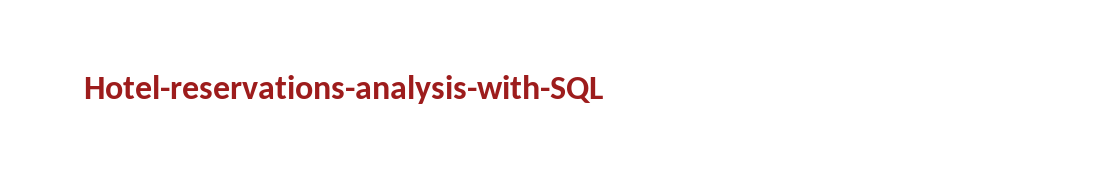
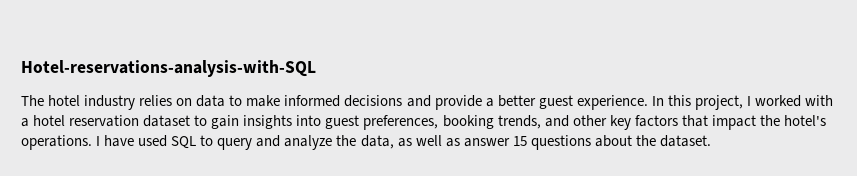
+ The hotel industry relies on data to make informed decisions and provide a better guest experience. In this project, I worked with a hotel reservation dataset to gain insights into guest preferences, booking trends, and other key factors that impact the hotel's operations. I have used SQL to query and analyze the data, as well as answer 15 questions about the dataset.

